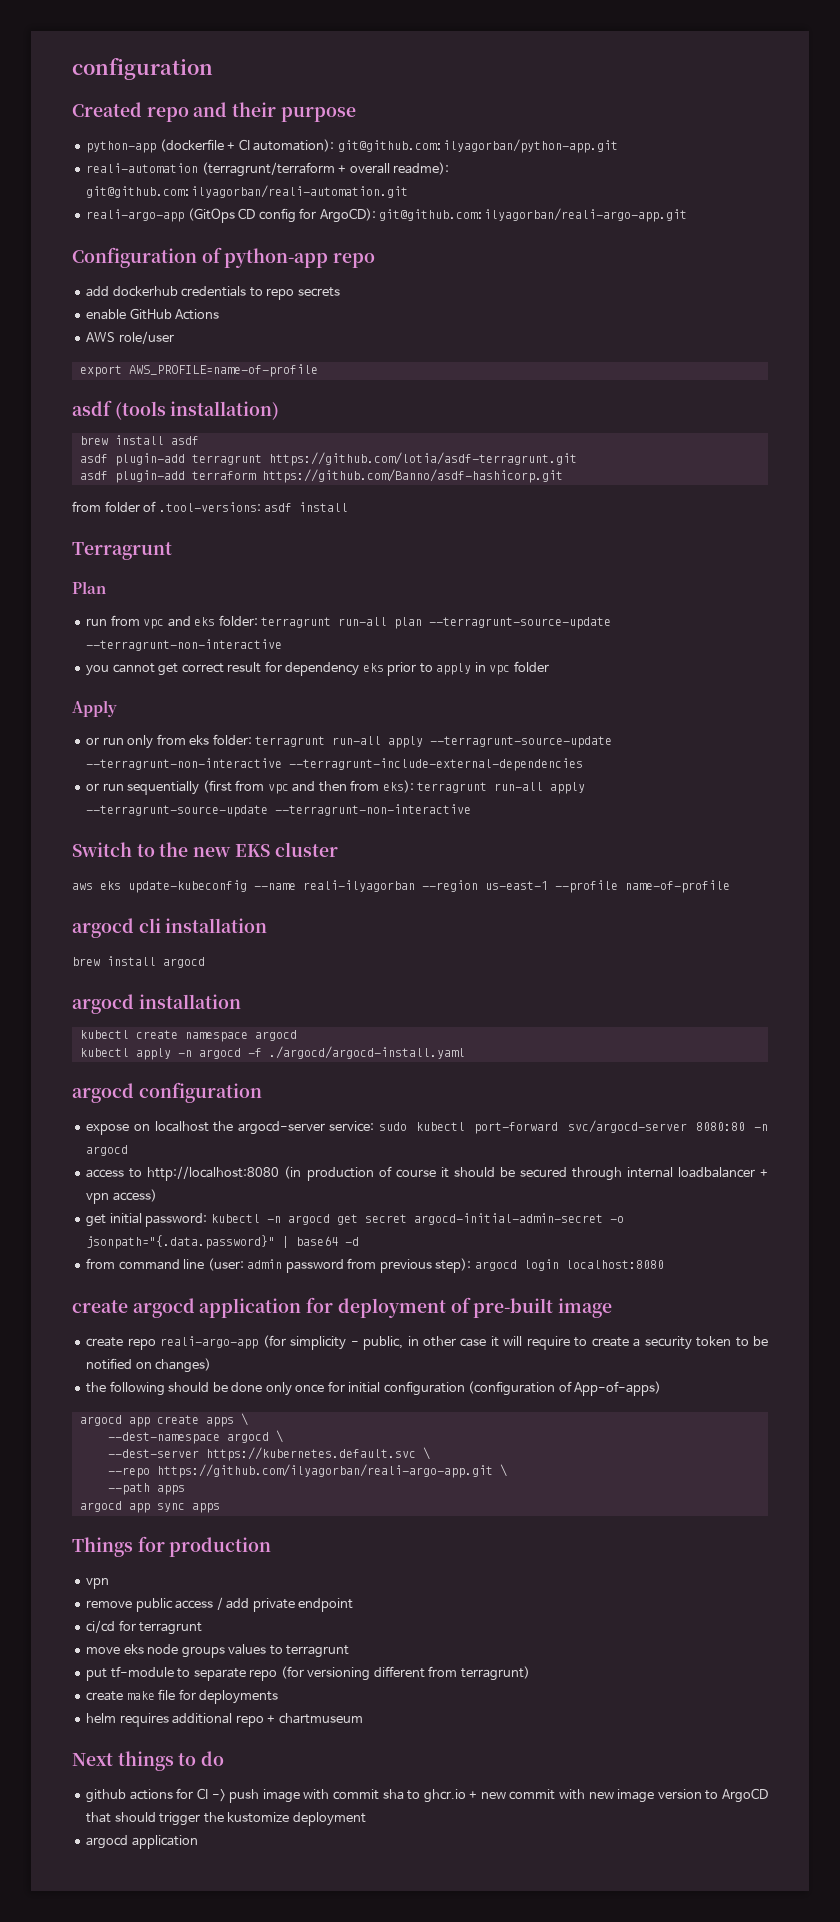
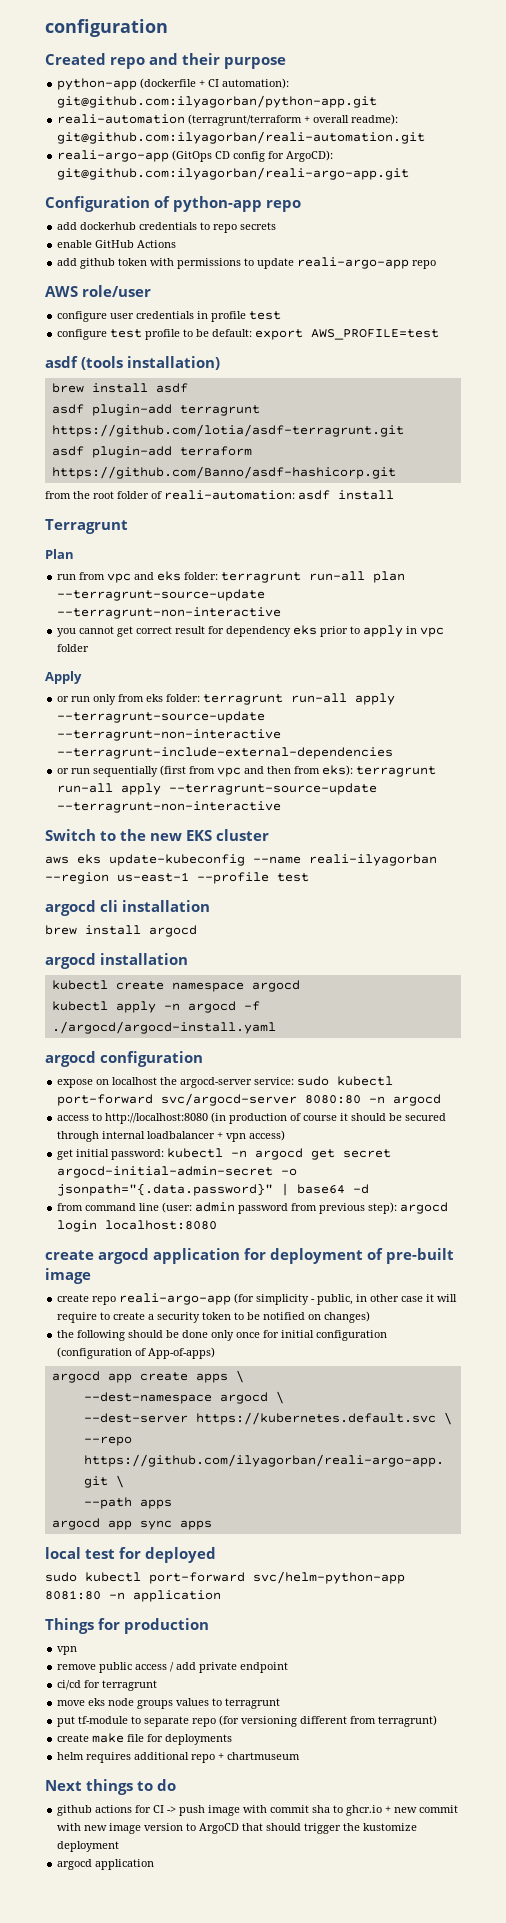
+ add github token with permissions to update reali-argo-app repo
  AWS role/user
- export AWS_PROFILE=name-of-profile
+ configure user credentials in profile test
+ configure test profile to be default: export AWS_PROFILE=test
- from folder of .tool-versions: asdf install
+ from the root folder of reali-automation: asdf install
- aws eks update-kubeconfig --name reali-ilyagorban --region us-east-1 --profile name-of-profile
+ aws eks update-kubeconfig --name reali-ilyagorban --region us-east-1 --profile test
+ local test for deployed
+ sudo kubectl port-forward svc/helm-python-app 8081:80 -n application

